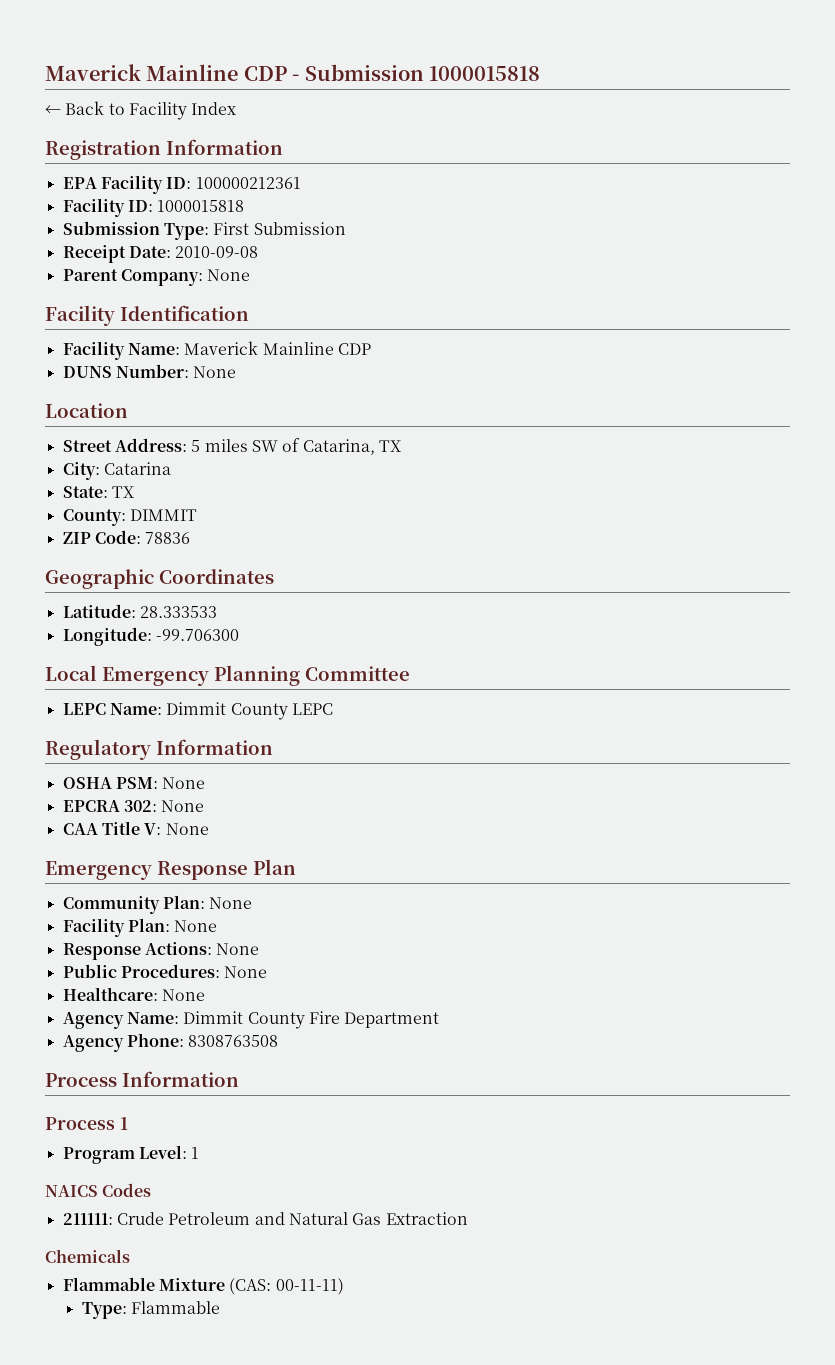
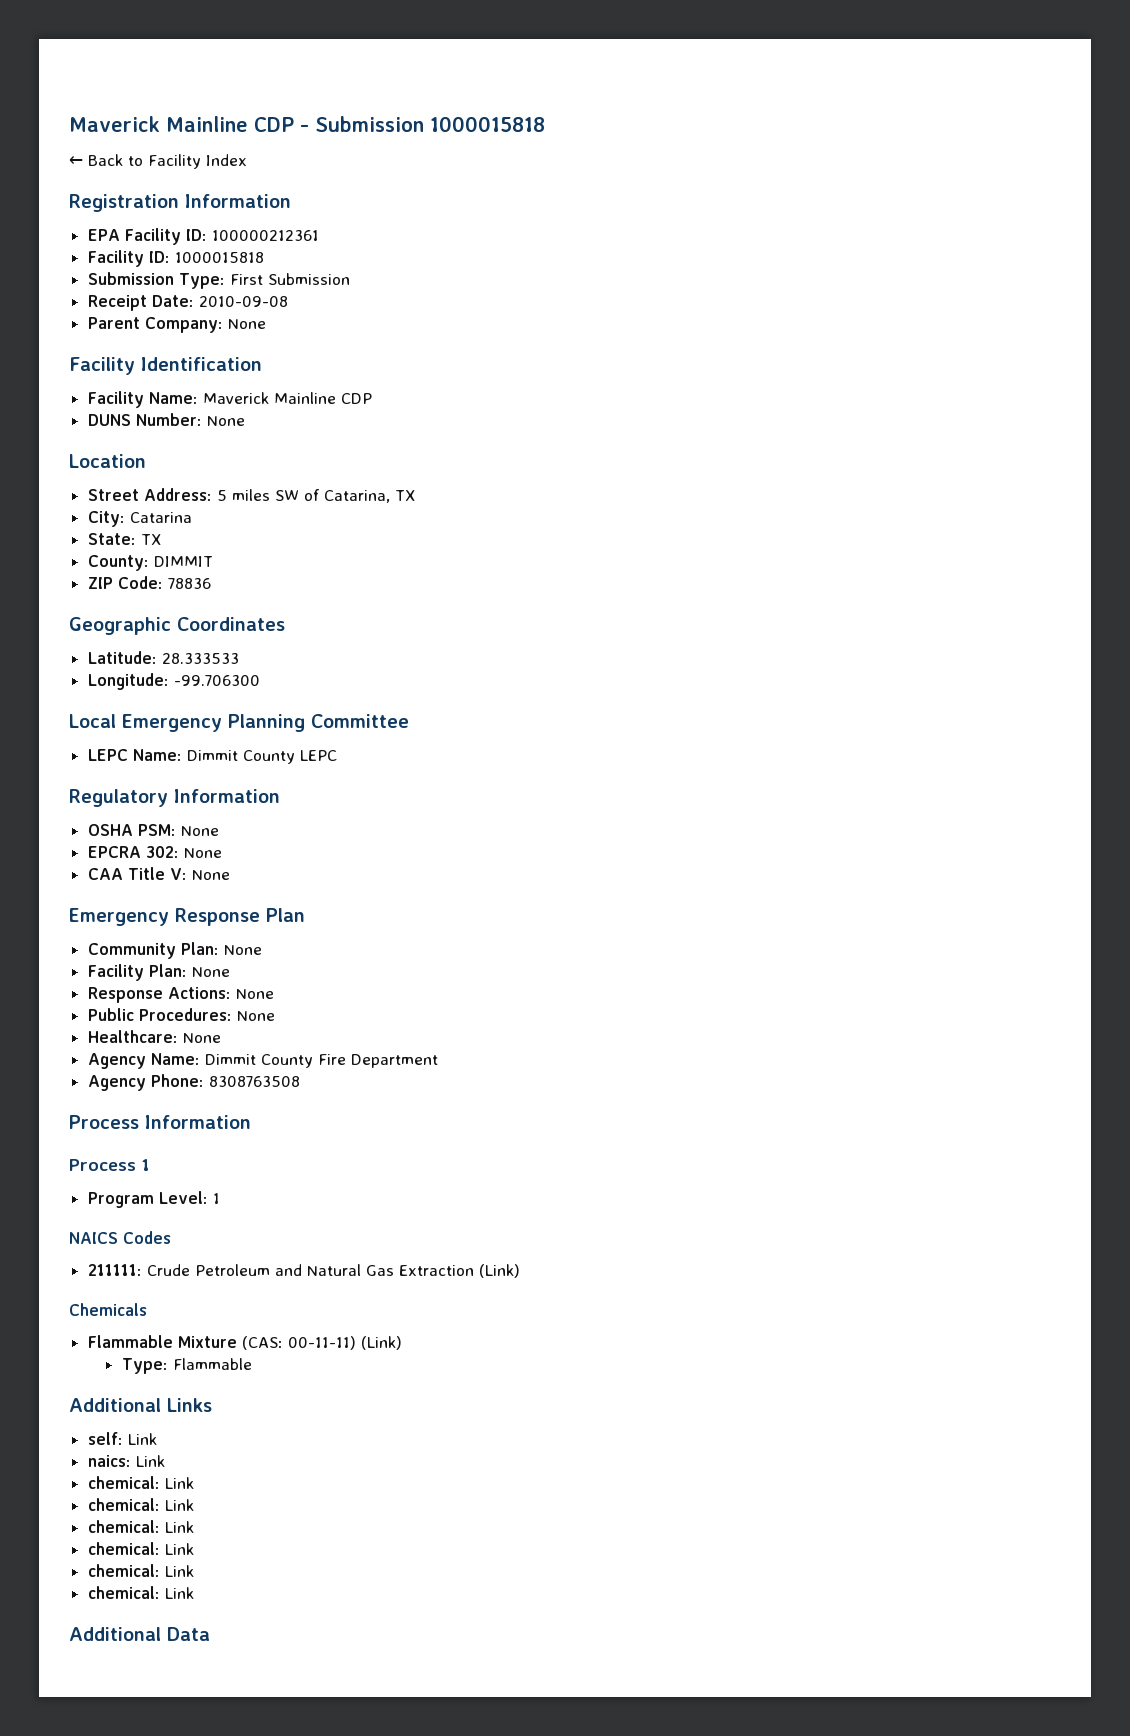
- 211111: Crude Petroleum and Natural Gas Extraction
+ 211111: Crude Petroleum and Natural Gas Extraction (Link)
- Flammable Mixture (CAS: 00-11-11)
+ Flammable Mixture (CAS: 00-11-11) (Link)
+ Additional Links
+ self: Link
+ naics: Link
+ chemical: Link
+ chemical: Link
+ chemical: Link
+ chemical: Link
+ chemical: Link
+ chemical: Link
+ Additional Data

